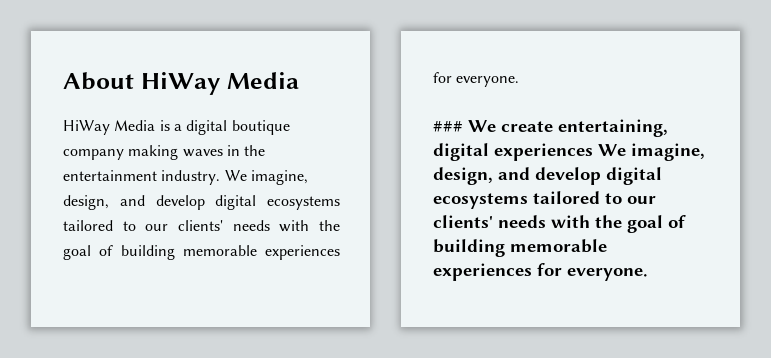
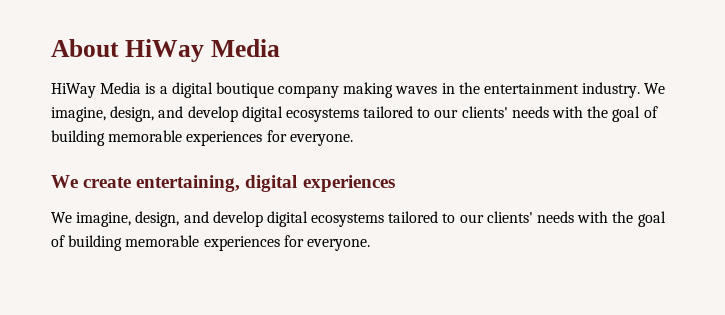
- ### We create entertaining, digital experiences We imagine, design, and develop digital ecosystems tailored to our clients' needs with the goal of building memorable experiences for everyone.
+ We create entertaining, digital experiences
+ We imagine, design, and develop digital ecosystems tailored to our clients' needs with the goal of building memorable experiences for everyone.

